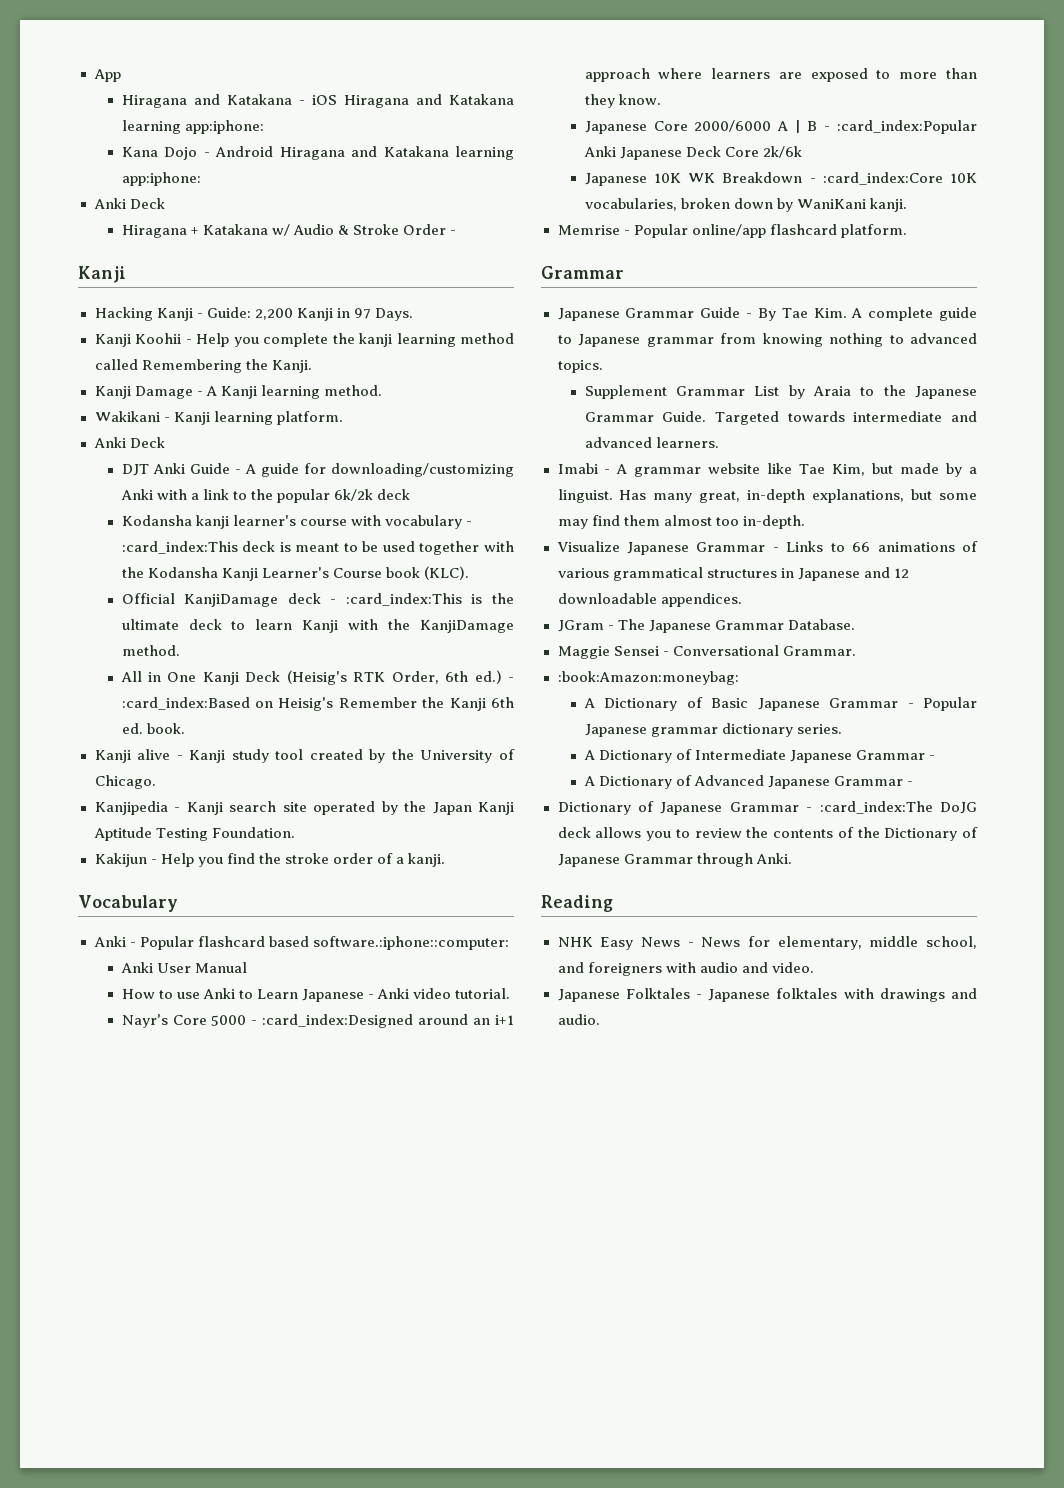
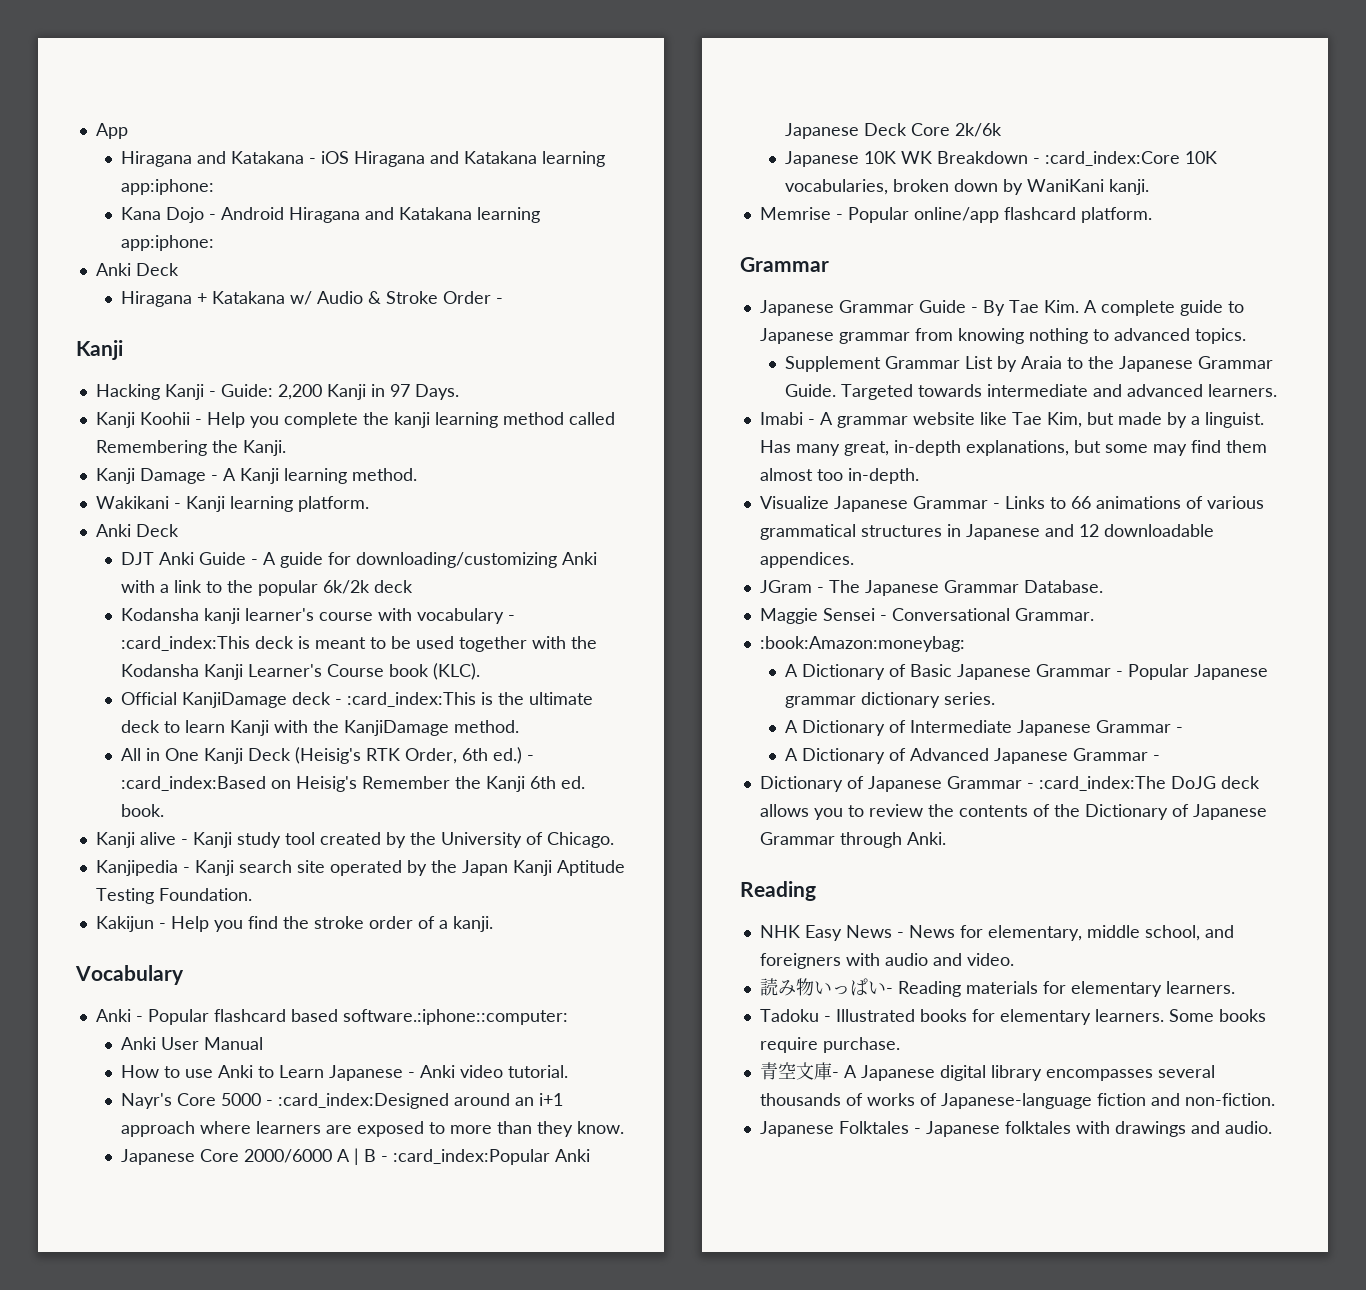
+ 読み物いっぱい- Reading materials for elementary learners.
+ Tadoku - Illustrated books for elementary learners. Some books require purchase.
+ 青空文庫- A Japanese digital library encompasses several thousands of works of Japanese-language fiction and non-fiction.

